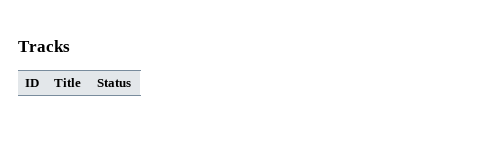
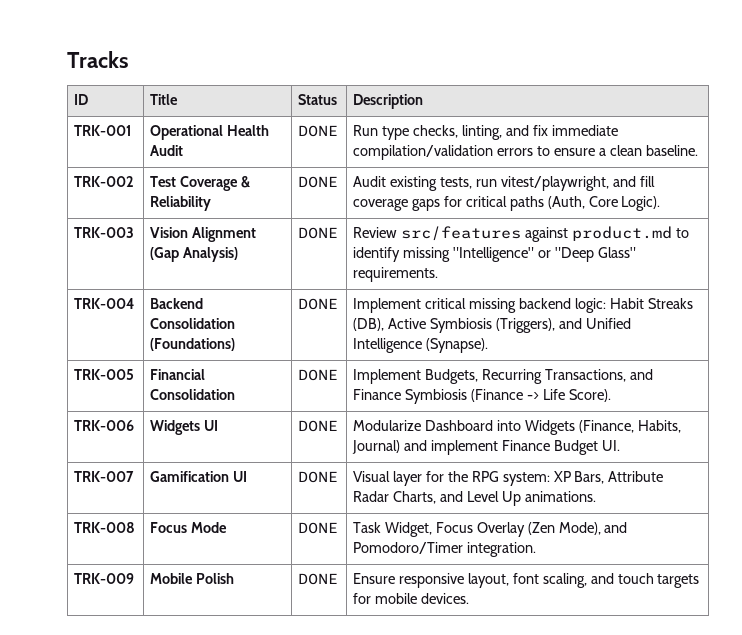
- ID | Title | Status
+ ID | Title | Status | Description
+ TRK-001 | Operational Health Audit | DONE | Run type checks, linting, and fix immediate compilation/validation errors to ensure a clean baseline.
+ TRK-002 | Test Coverage & Reliability | DONE | Audit existing tests, run vitest/playwright, and fill coverage gaps for critical paths (Auth, Core Logic).
+ TRK-003 | Vision Alignment (Gap Analysis) | DONE | Review src/features against product.md to identify missing "Intelligence" or "Deep Glass" requirements.
+ TRK-004 | Backend Consolidation (Foundations) | DONE | Implement critical missing backend logic: Habit Streaks (DB), Active Symbiosis (Triggers), and Unified Intelligence (Synapse).
+ TRK-005 | Financial Consolidation | DONE | Implement Budgets, Recurring Transactions, and Finance Symbiosis (Finance -> Life Score).
+ TRK-006 | Widgets UI | DONE | Modularize Dashboard into Widgets (Finance, Habits, Journal) and implement Finance Budget UI.
+ TRK-007 | Gamification UI | DONE | Visual layer for the RPG system: XP Bars, Attribute Radar Charts, and Level Up animations.
+ TRK-008 | Focus Mode | DONE | Task Widget, Focus Overlay (Zen Mode), and Pomodoro/Timer integration.
+ TRK-009 | Mobile Polish | DONE | Ensure responsive layout, font scaling, and touch targets for mobile devices.

